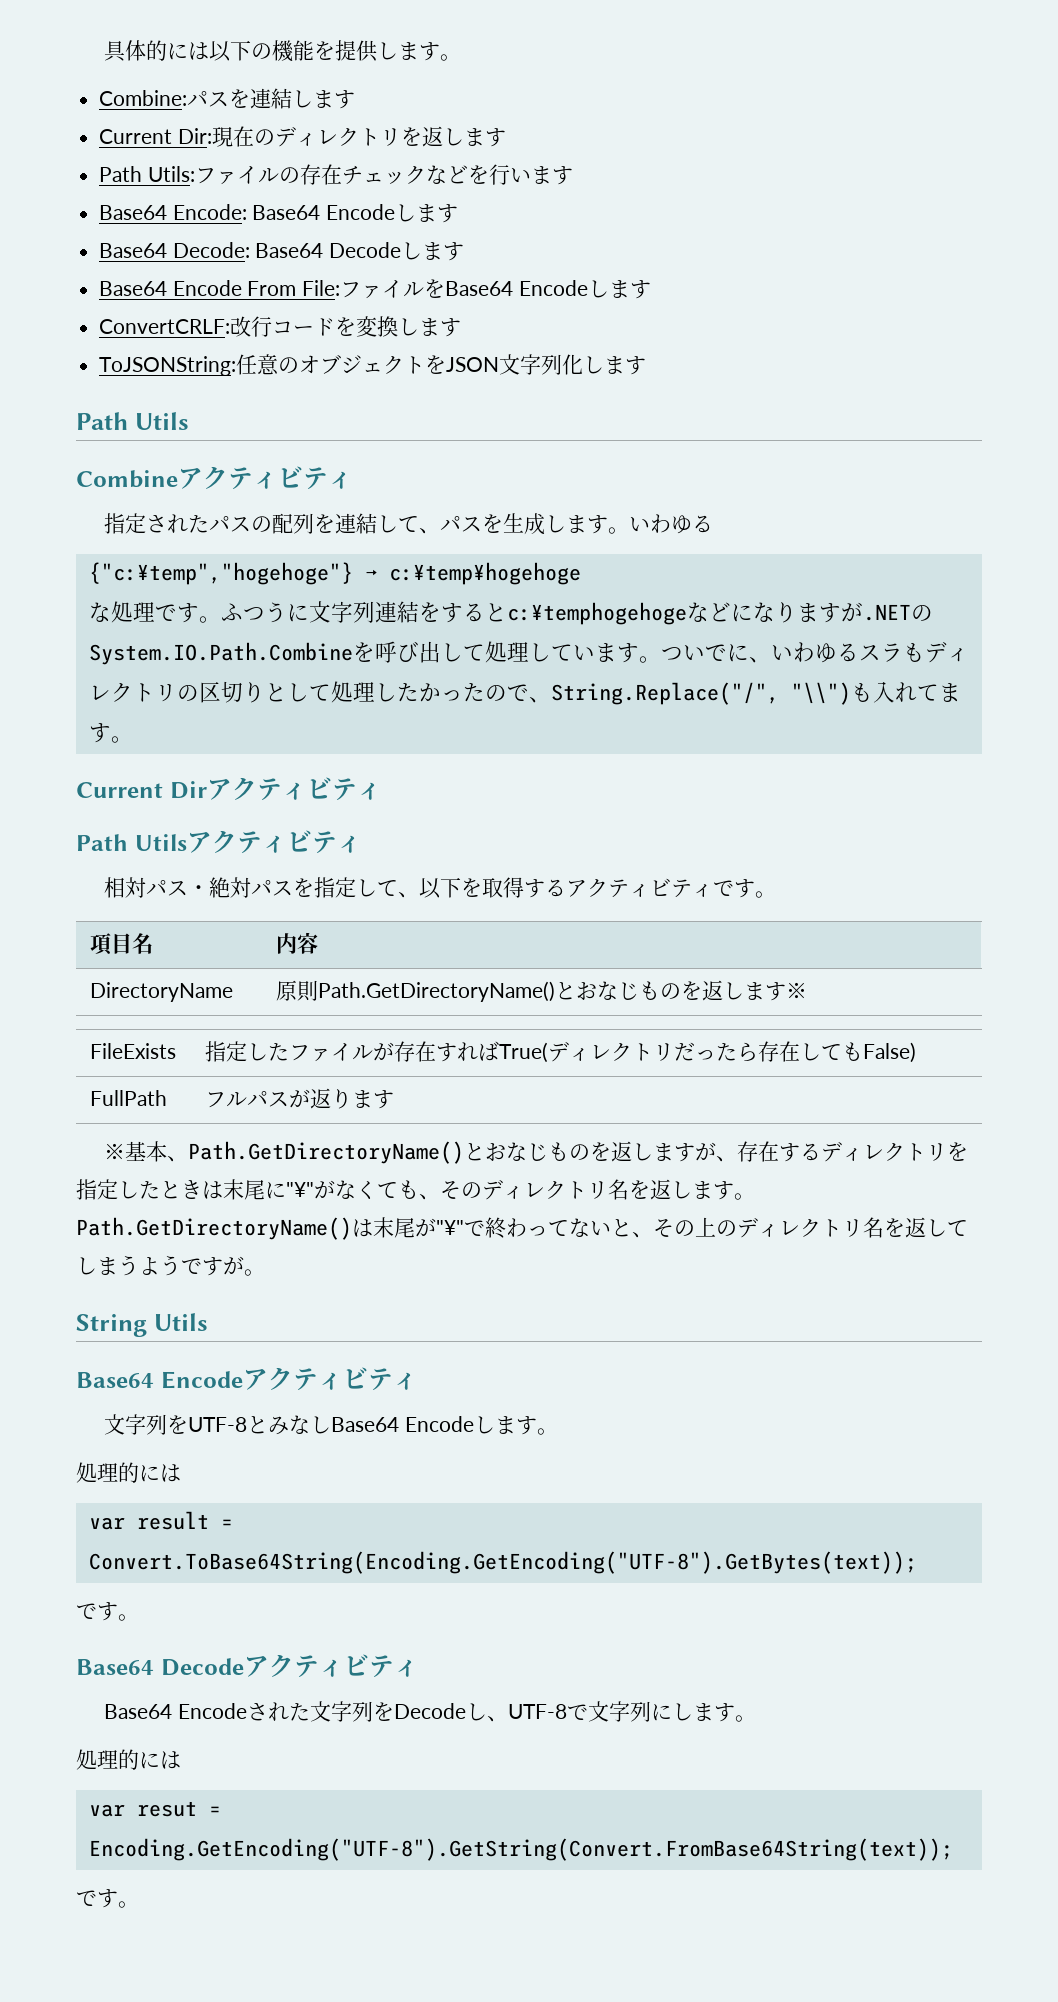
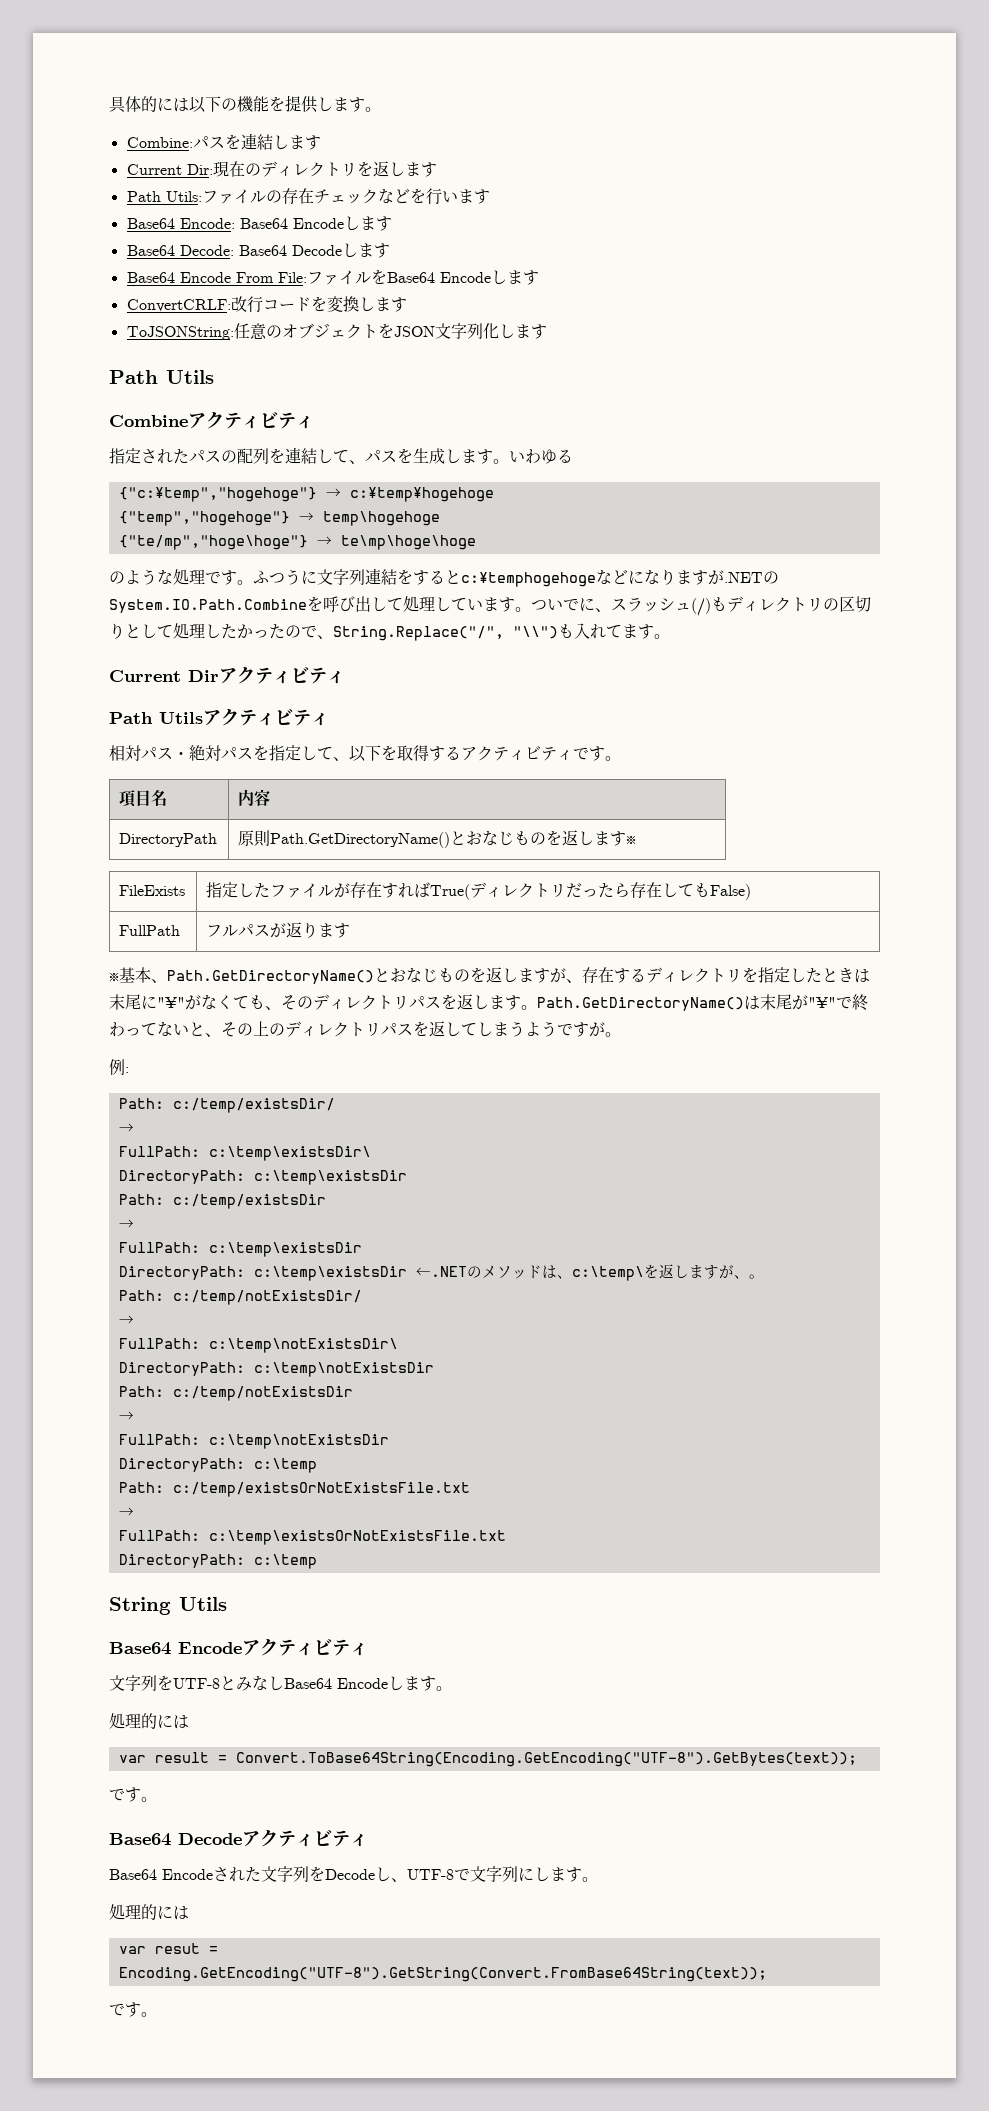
- な処理です。
+ {"temp","hogehoge"} → temp\hogehoge
+ {"te/mp","hoge\hoge"} → te\mp\hoge\hoge
+ のような処理です。
- ついでに、いわゆるスラもディレクトリの区切りとして処理したかったので、String.Replace("/", "\\")も入れてます。
+ ついでに、スラッシュ(/)もディレクトリの区切りとして処理したかったので、String.Replace("/", "\\")も入れてます。
- DirectoryName | 原則Path.GetDirectoryName()とおなじものを返します※
+ DirectoryPath | 原則Path.GetDirectoryName()とおなじものを返します※
- ※基本、Path.GetDirectoryName()とおなじものを返しますが、存在するディレクトリを指定したときは末尾に"¥"がなくても、そのディレクトリ名を返します。
+ ※基本、Path.GetDirectoryName()とおなじものを返しますが、存在するディレクトリを指定したときは末尾に"¥"がなくても、そのディレクトリパスを返します。
- Path.GetDirectoryName()は末尾が"¥"で終わってないと、その上のディレクトリ名を返してしまうようですが。
+ Path.GetDirectoryName()は末尾が"¥"で終わってないと、その上のディレクトリパスを返してしまうようですが。
+ 例:
+ Path: c:/temp/existsDir/
+ →
+ FullPath: c:\temp\existsDir\
+ DirectoryPath: c:\temp\existsDir
+ Path: c:/temp/existsDir
+ →
+ FullPath: c:\temp\existsDir
+ DirectoryPath: c:\temp\existsDir ←.NETのメソッドは、c:\temp\を返しますが、。
+ Path: c:/temp/notExistsDir/
+ →
+ FullPath: c:\temp\notExistsDir\
+ DirectoryPath: c:\temp\notExistsDir
+ Path: c:/temp/notExistsDir
+ →
+ FullPath: c:\temp\notExistsDir
+ DirectoryPath: c:\temp
+ Path: c:/temp/existsOrNotExistsFile.txt
+ →
+ FullPath: c:\temp\existsOrNotExistsFile.txt
+ DirectoryPath: c:\temp

